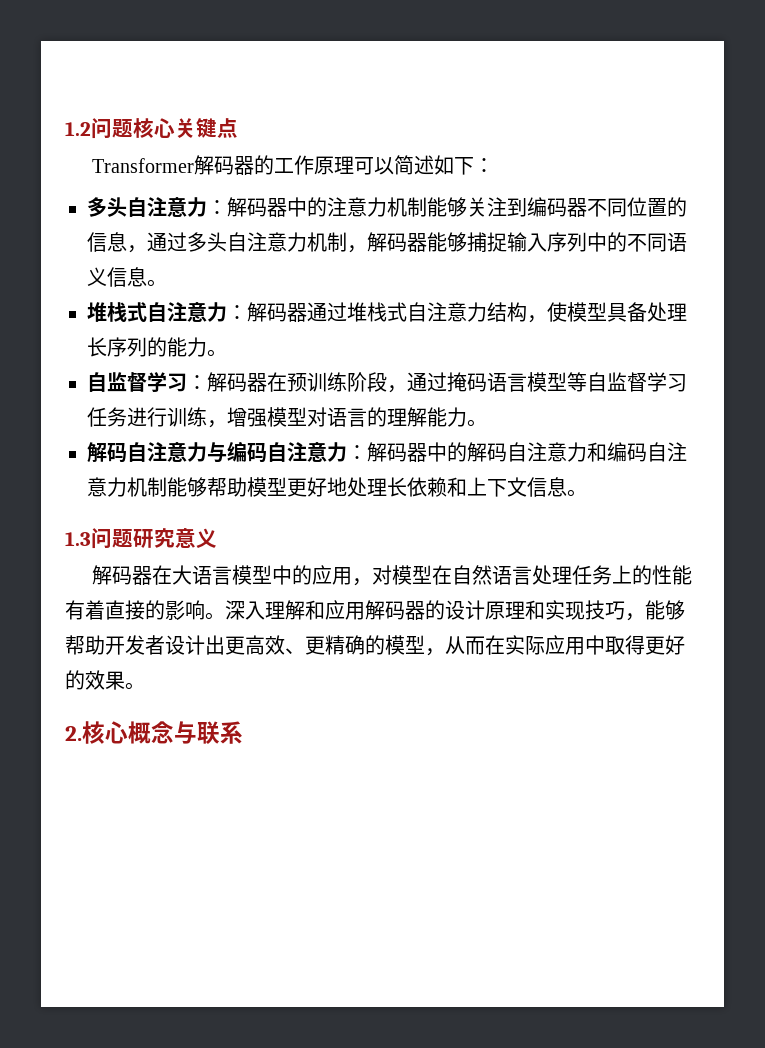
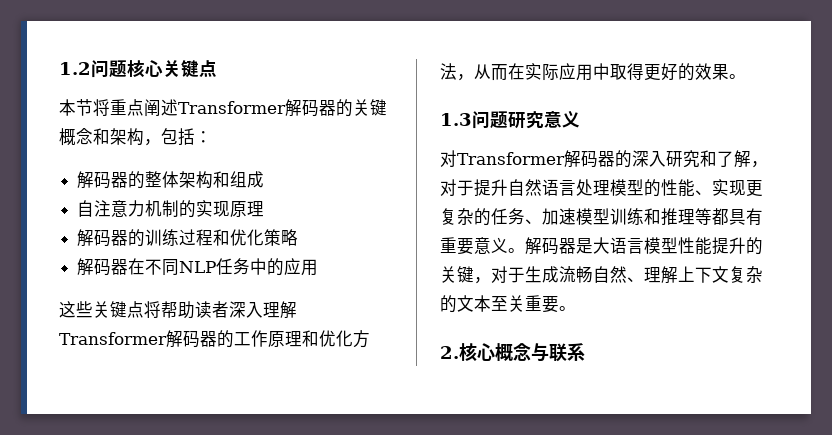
- Transformer解码器的工作原理可以简述如下：
- 多头自注意力：解码器中的注意力机制能够关注到编码器不同位置的信息，通过多头自注意力机制，解码器能够捕捉输入序列中的不同语义信息。
- 堆栈式自注意力：解码器通过堆栈式自注意力结构，使模型具备处理长序列的能力。
- 自监督学习：解码器在预训练阶段，通过掩码语言模型等自监督学习任务进行训练，增强模型对语言的理解能力。
- 解码自注意力与编码自注意力：解码器中的解码自注意力和编码自注意力机制能够帮助模型更好地处理长依赖和上下文信息。
- 1.3问题研究意义
- 解码器在大语言模型中的应用，对模型在自然语言处理任务上的性能有着直接的影响。深入理解和应用解码器的设计原理和实现技巧，能够帮助开发者设计出更高效、更精确的模型，从而在实际应用中取得更好的效果。
+ 本节将重点阐述Transformer解码器的关键概念和架构，包括：
+ 解码器的整体架构和组成
+ 自注意力机制的实现原理
+ 解码器的训练过程和优化策略
+ 解码器在不同NLP任务中的应用
+ 这些关键点将帮助读者深入理解Transformer解码器的工作原理和优化方法，从而在实际应用中取得更好的效果。
+ 1.3问题研究意义
+ 对Transformer解码器的深入研究和了解，对于提升自然语言处理模型的性能、实现更复杂的任务、加速模型训练和推理等都具有重要意义。解码器是大语言模型性能提升的关键，对于生成流畅自然、理解上下文复杂的文本至关重要。

